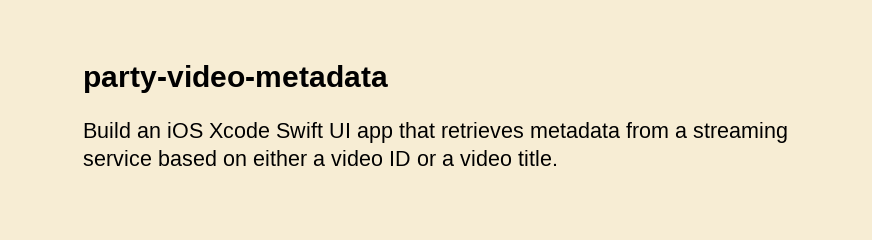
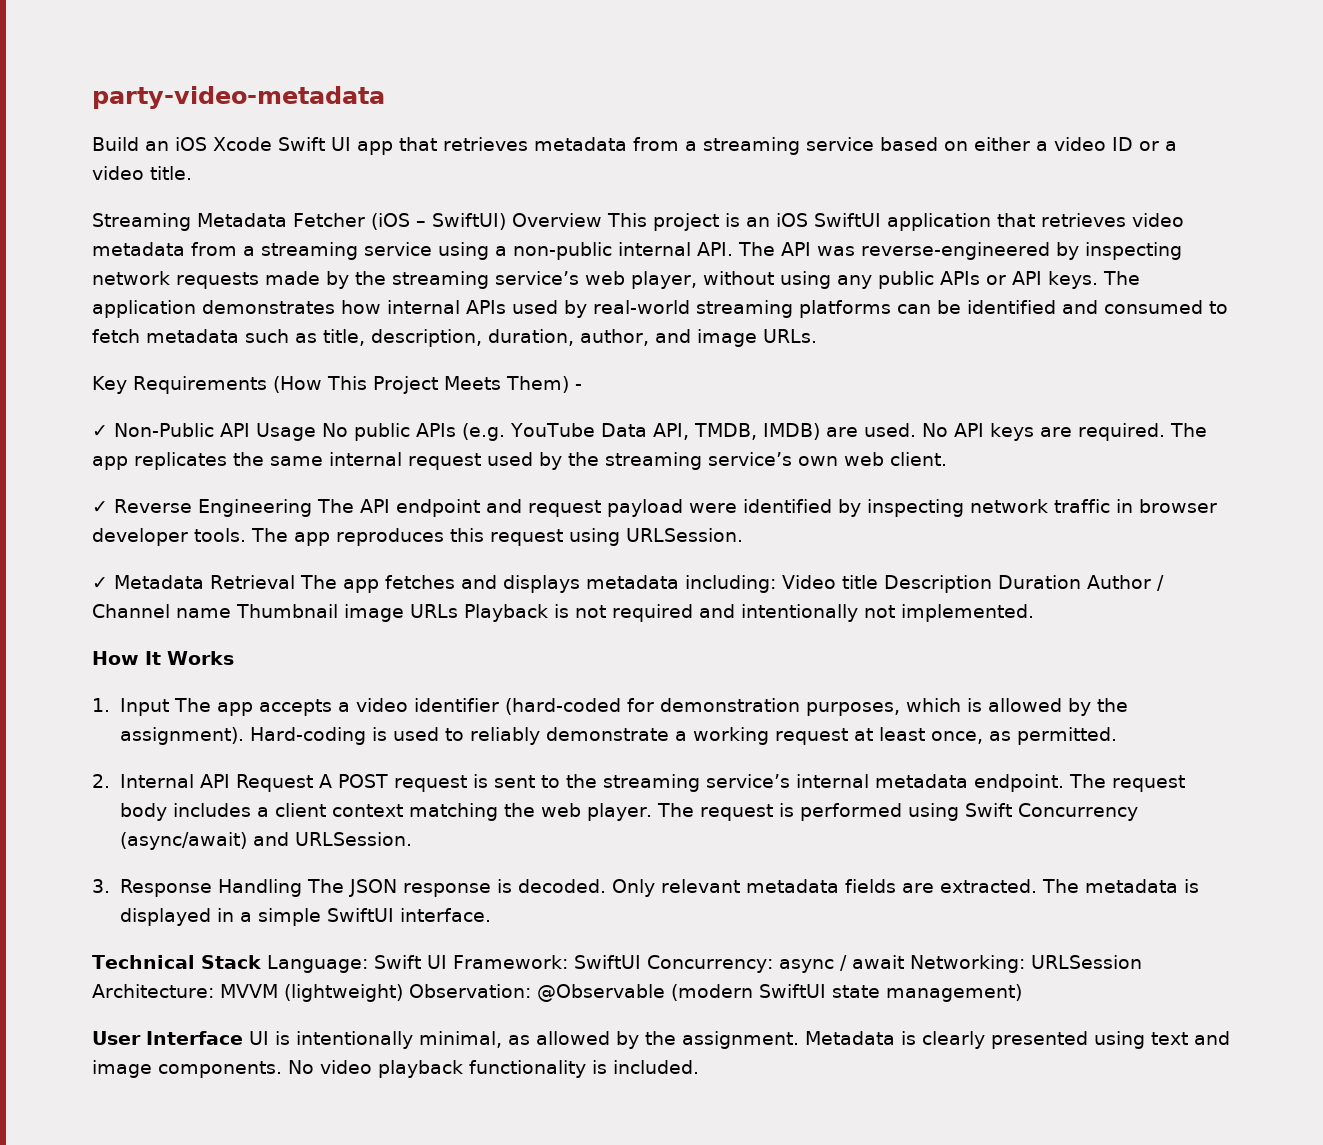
+ Streaming Metadata Fetcher (iOS – SwiftUI) Overview This project is an iOS SwiftUI application that retrieves video metadata from a streaming service using a non-public internal API. The API was reverse-engineered by inspecting network requests made by the streaming service’s web player, without using any public APIs or API keys. The application demonstrates how internal APIs used by real-world streaming platforms can be identified and consumed to fetch metadata such as title, description, duration, author, and image URLs.
+ Key Requirements (How This Project Meets Them) -
+ ✓ Non-Public API Usage No public APIs (e.g. YouTube Data API, TMDB, IMDB) are used. No API keys are required. The app replicates the same internal request used by the streaming service’s own web client.
+ ✓ Reverse Engineering The API endpoint and request payload were identified by inspecting network traffic in browser developer tools. The app reproduces this request using URLSession.
+ ✓ Metadata Retrieval The app fetches and displays metadata including: Video title Description Duration Author / Channel name Thumbnail image URLs Playback is not required and intentionally not implemented.
+ How It Works
+ 1. Input The app accepts a video identifier (hard-coded for demonstration purposes, which is allowed by the assignment). Hard-coding is used to reliably demonstrate a working request at least once, as permitted.
+ 2. Internal API Request A POST request is sent to the streaming service’s internal metadata endpoint. The request body includes a client context matching the web player. The request is performed using Swift Concurrency (async/await) and URLSession.
+ 3. Response Handling The JSON response is decoded. Only relevant metadata fields are extracted. The metadata is displayed in a simple SwiftUI interface.
+ Technical Stack Language: Swift UI Framework: SwiftUI Concurrency: async / await Networking: URLSession Architecture: MVVM (lightweight) Observation: @Observable (modern SwiftUI state management)
+ User Interface UI is intentionally minimal, as allowed by the assignment. Metadata is clearly presented using text and image components. No video playback functionality is included.

